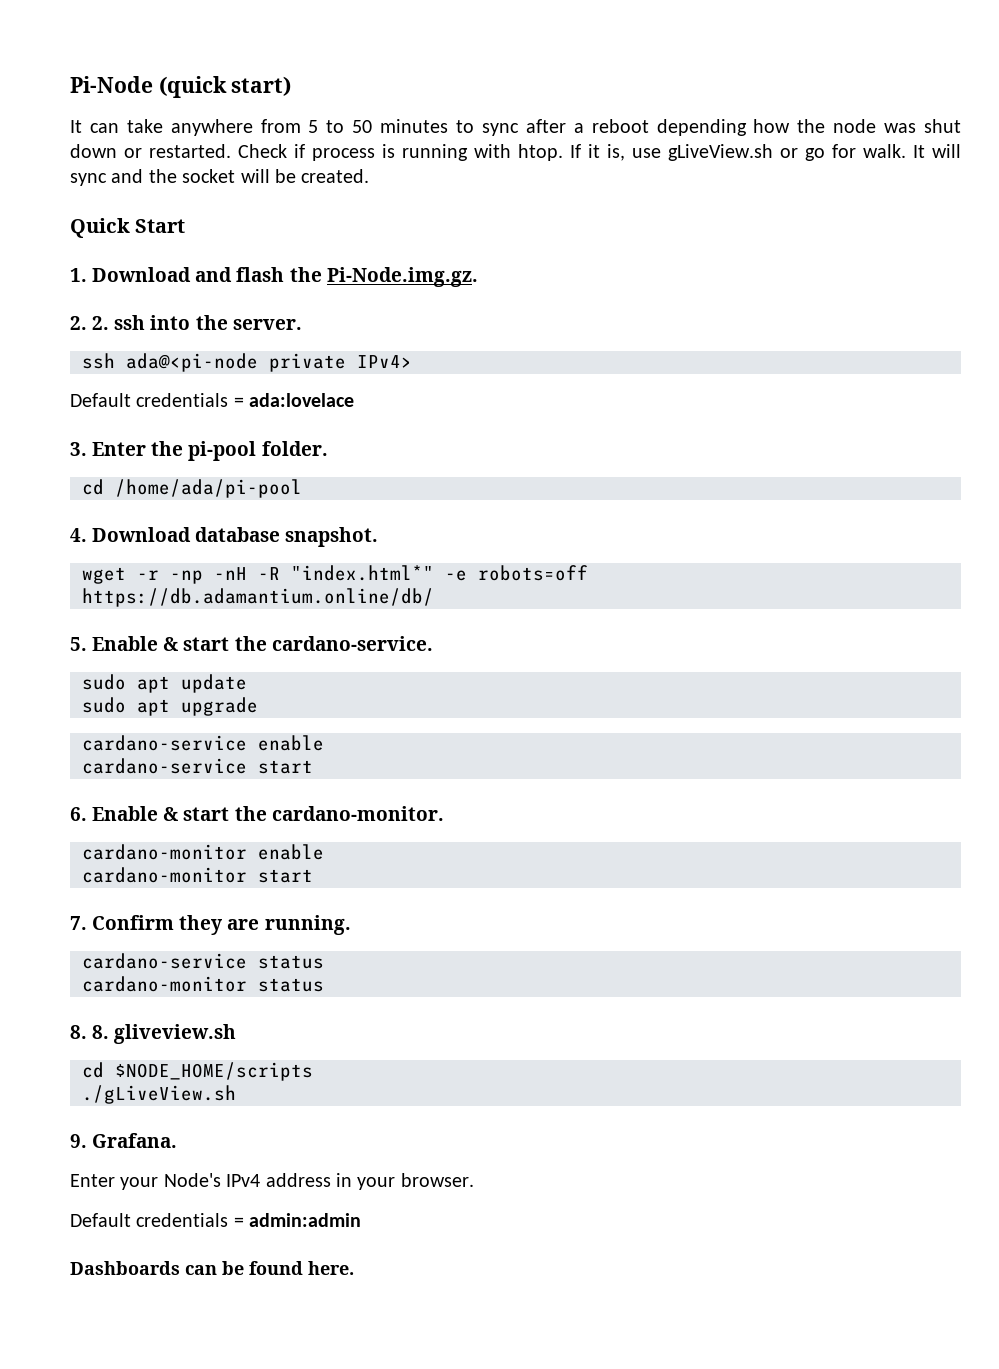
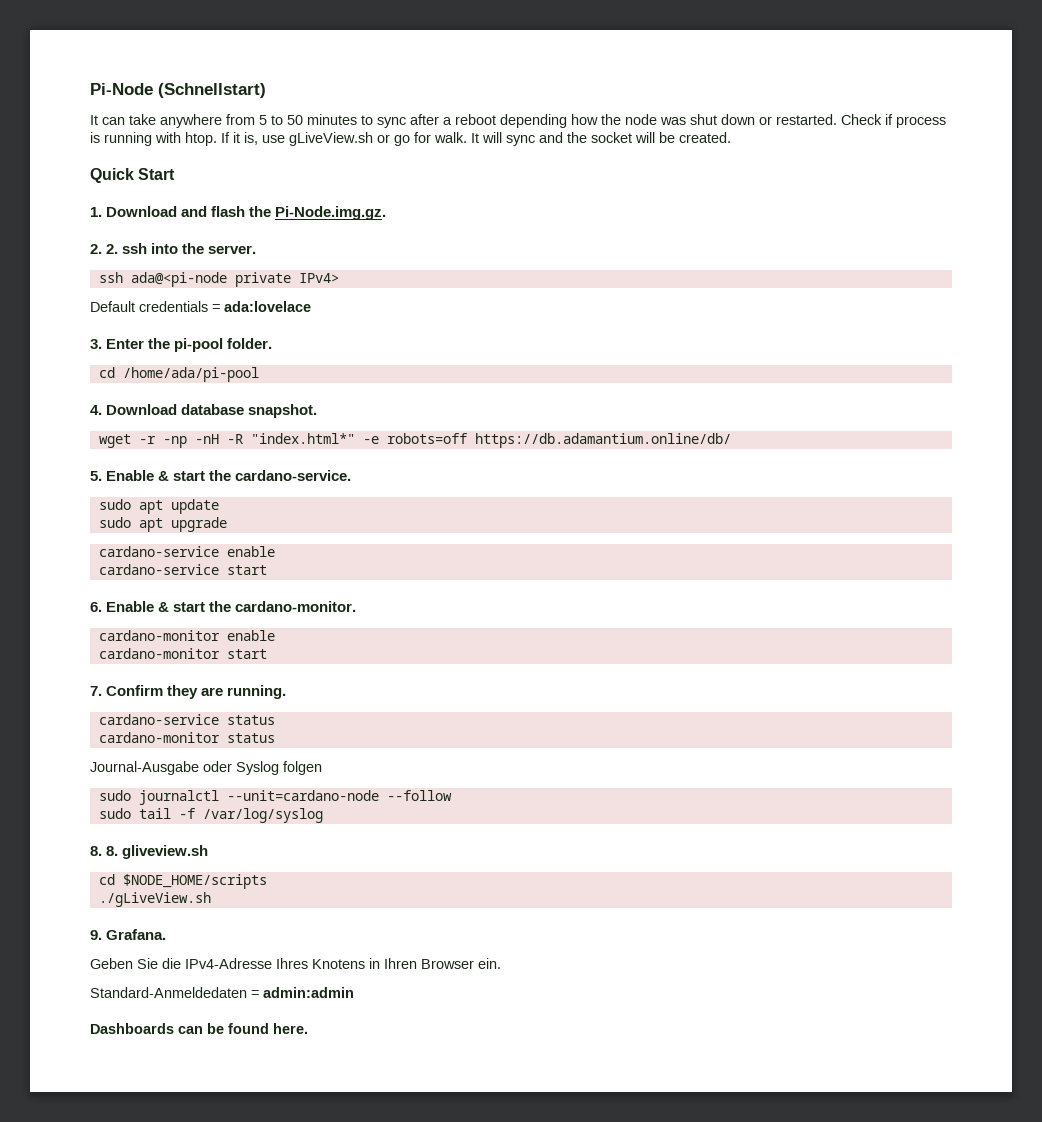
- Pi-Node (quick start)
+ Pi-Node (Schnellstart)
+ Journal-Ausgabe oder Syslog folgen
+ sudo journalctl --unit=cardano-node --follow
+ sudo tail -f /var/log/syslog
- Enter your Node's IPv4 address in your browser.
- Default credentials = admin:admin
+ Geben Sie die IPv4-Adresse Ihres Knotens in Ihren Browser ein.
+ Standard-Anmeldedaten = admin:admin

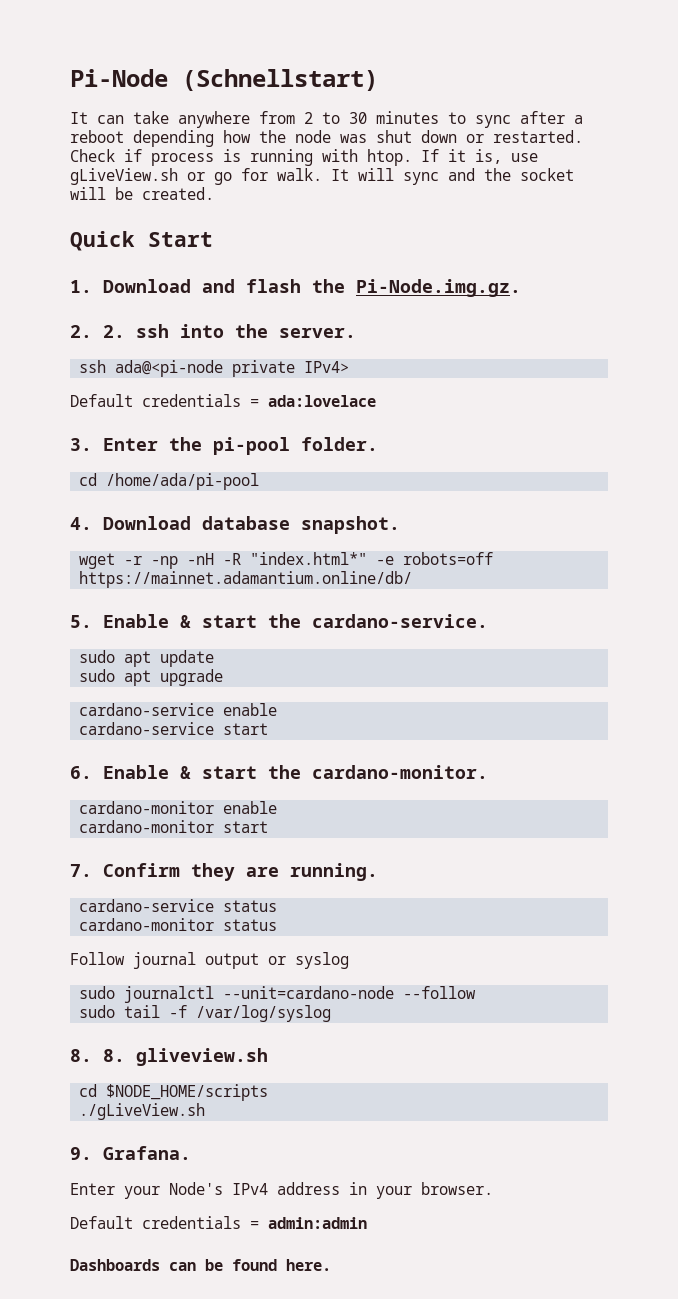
- It can take anywhere from 5 to 50 minutes to sync after a reboot depending how the node was shut down or restarted.
+ It can take anywhere from 2 to 30 minutes to sync after a reboot depending how the node was shut down or restarted.
- wget -r -np -nH -R "index.html*" -e robots=off https://db.adamantium.online/db/
+ wget -r -np -nH -R "index.html*" -e robots=off https://mainnet.adamantium.online/db/
- Journal-Ausgabe oder Syslog folgen
+ Follow journal output or syslog
- Geben Sie die IPv4-Adresse Ihres Knotens in Ihren Browser ein.
- Standard-Anmeldedaten = admin:admin
+ Enter your Node's IPv4 address in your browser.
+ Default credentials = admin:admin

